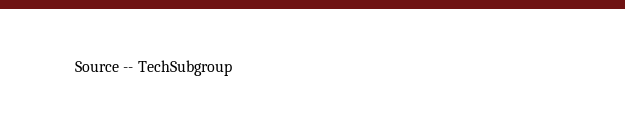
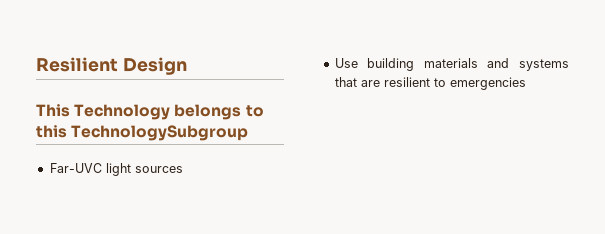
- Source -- TechSubgroup
+ Resilient Design
+ This Technology belongs to this TechnologySubgroup
+ Far-UVC light sources
+ Use building materials and systems that are resilient to emergencies

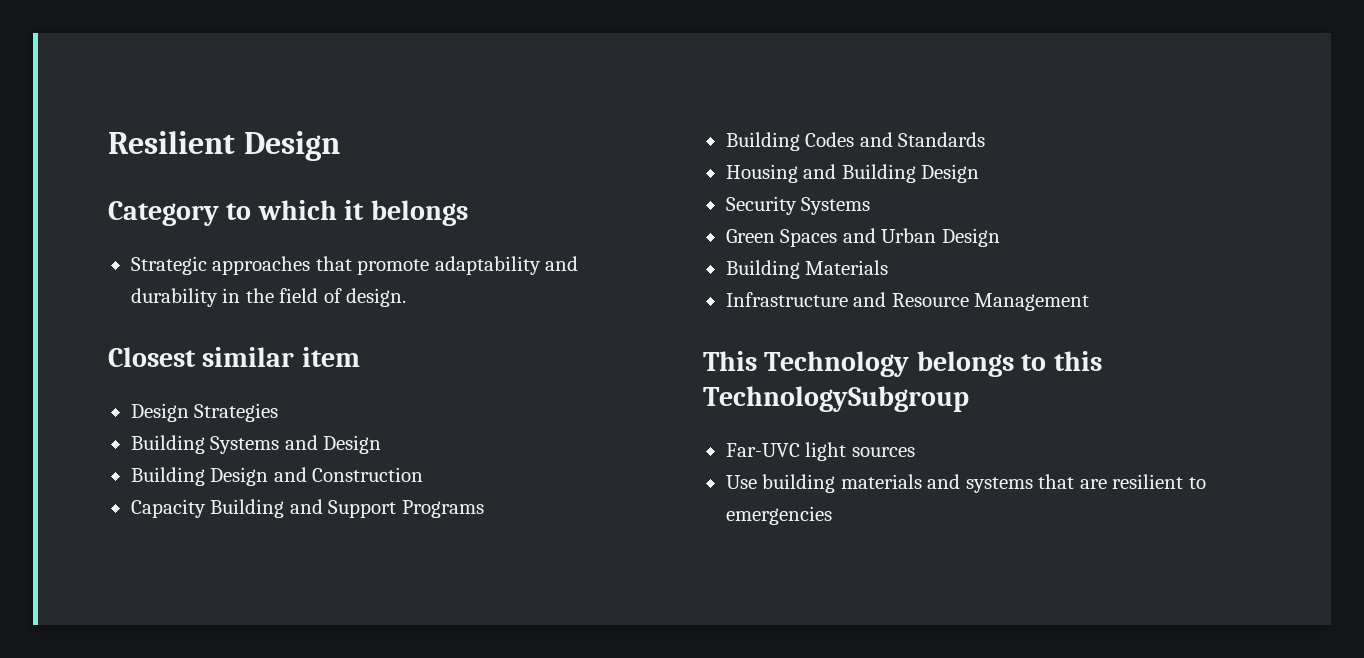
+ Category to which it belongs
+ Strategic approaches that promote adaptability and durability in the field of design.
+ Closest similar item
+ Design Strategies
+ Building Systems and Design
+ Building Design and Construction
+ Capacity Building and Support Programs
+ Building Codes and Standards
+ Housing and Building Design
+ Security Systems
+ Green Spaces and Urban Design
+ Building Materials
+ Infrastructure and Resource Management

